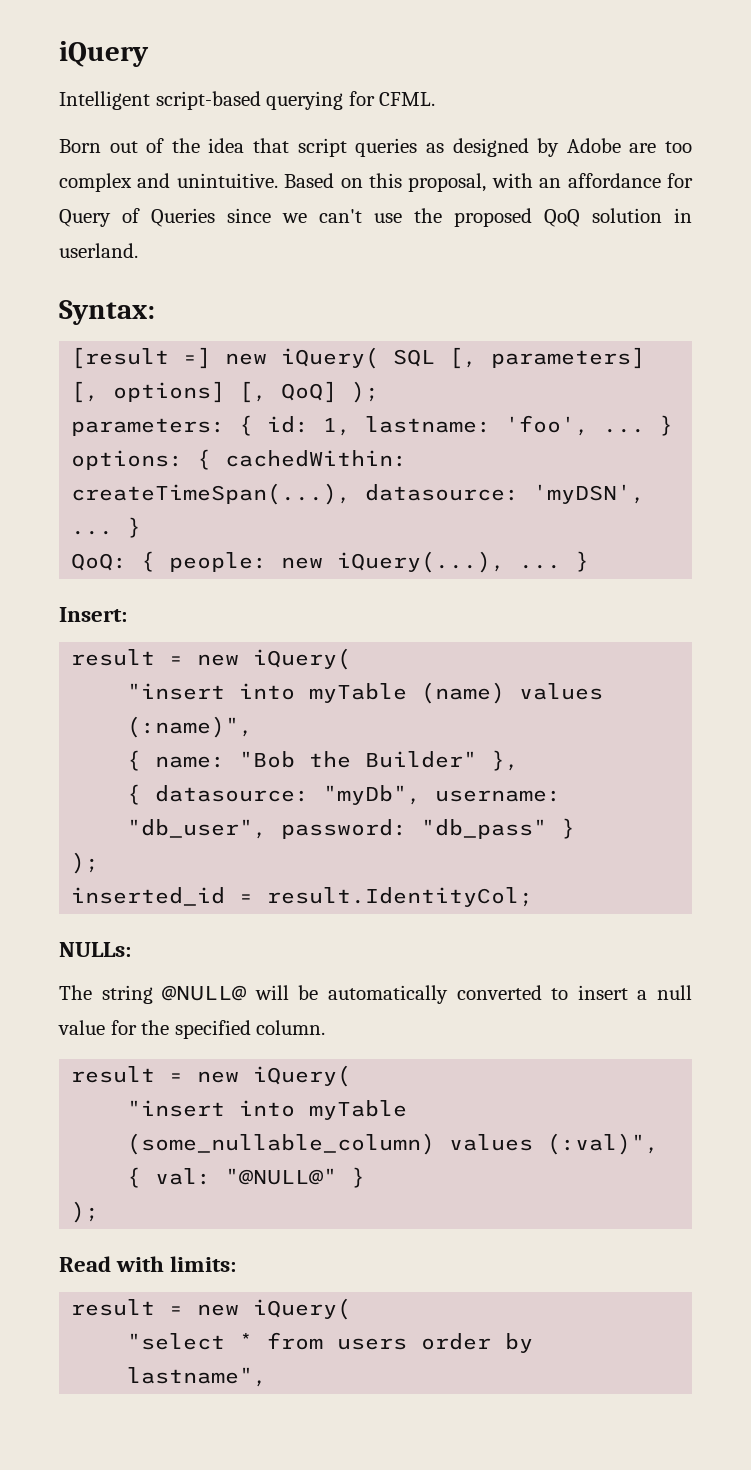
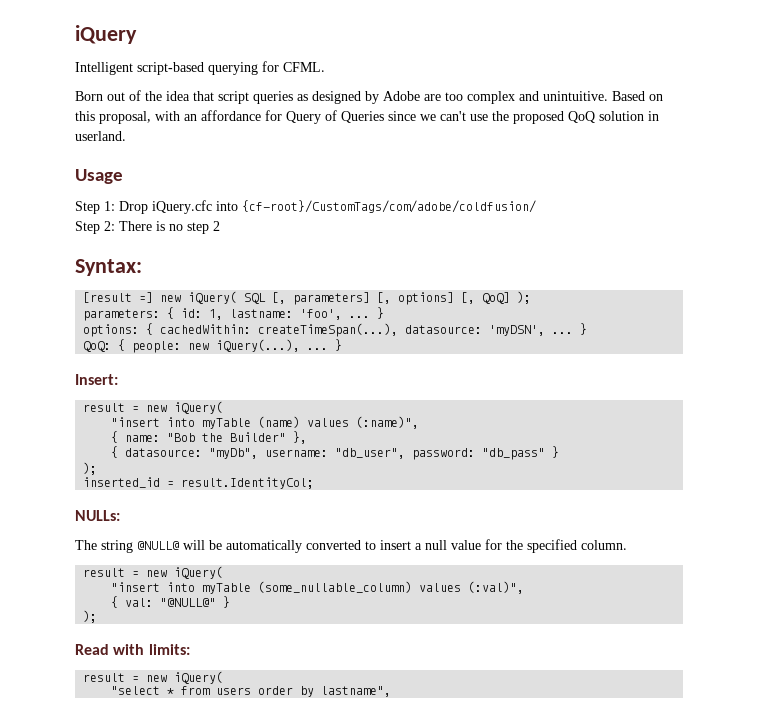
+ Usage
+ Step 1: Drop iQuery.cfc into {cf-root}/CustomTags/com/adobe/coldfusion/
+ Step 2: There is no step 2

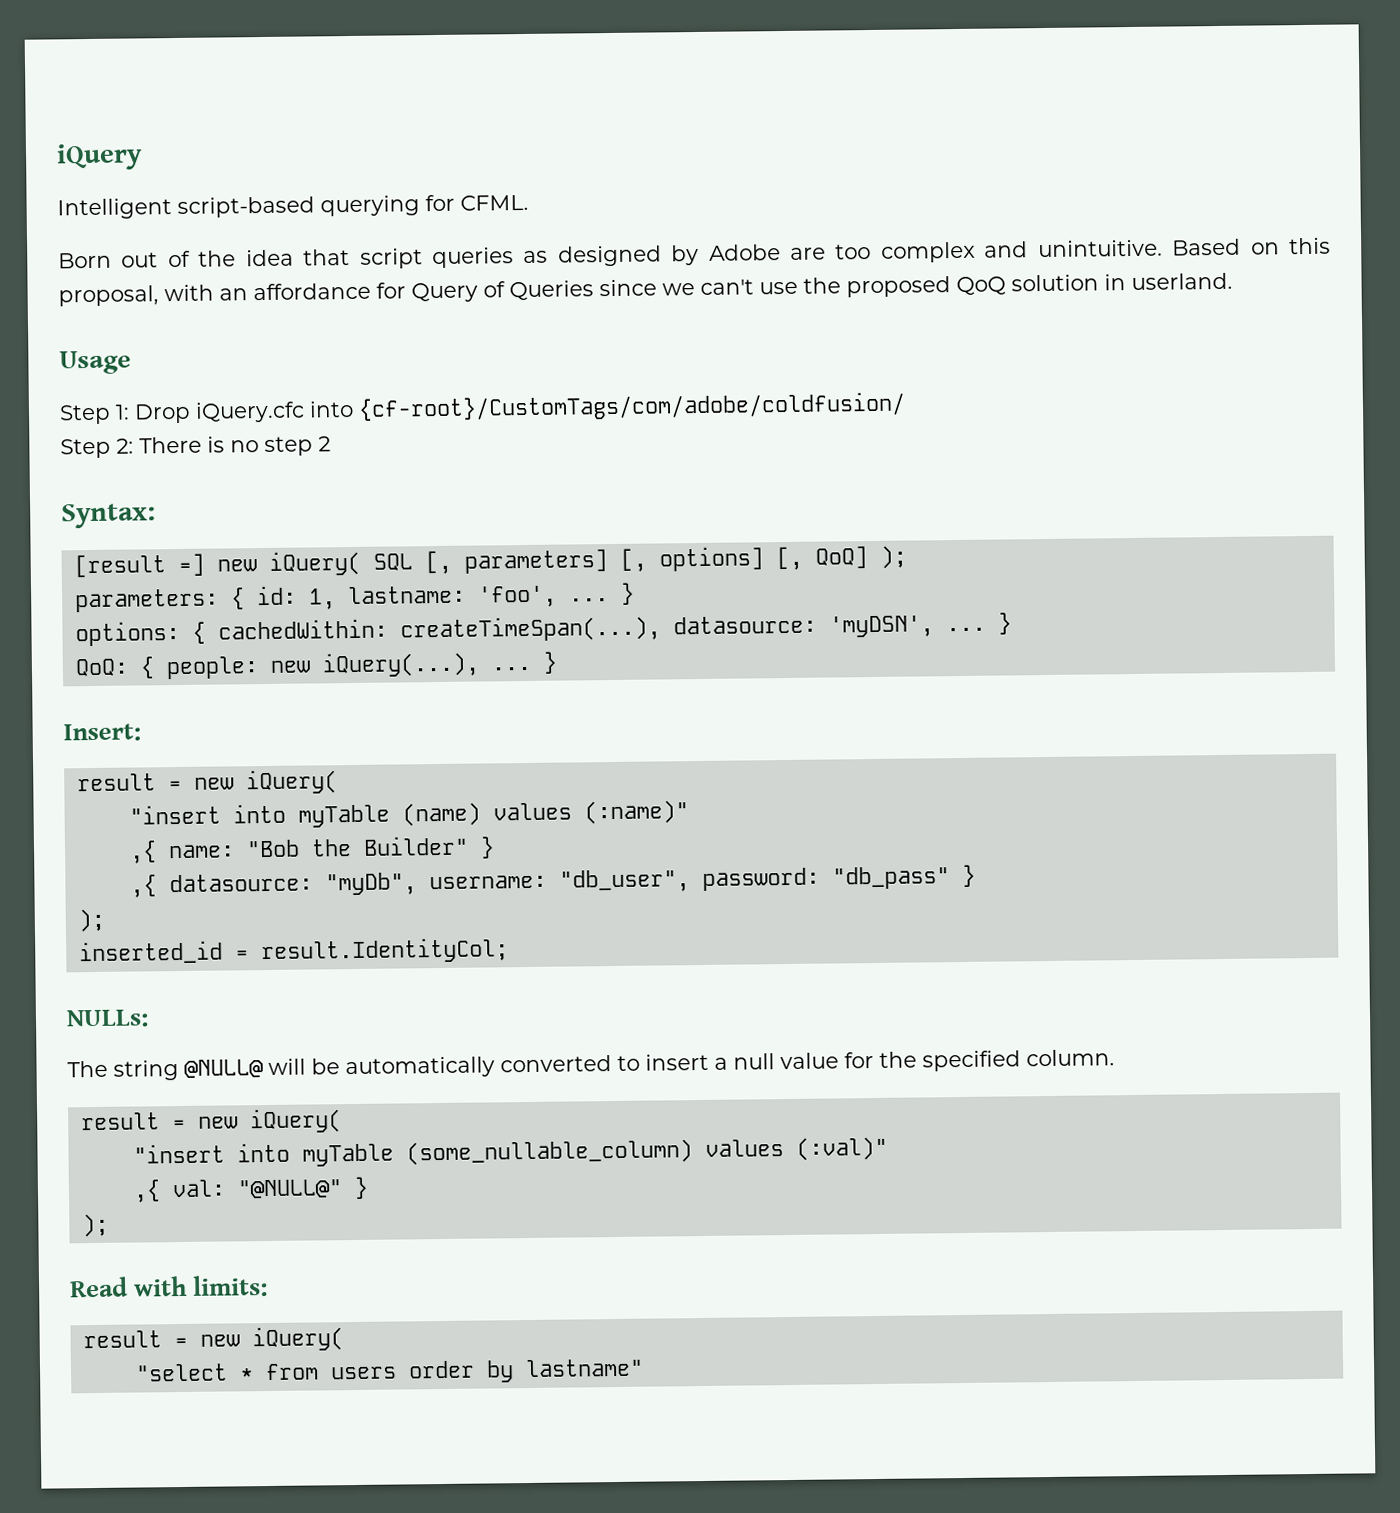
- "insert into myTable (name) values (:name)",
- { name: "Bob the Builder" },
- { datasource: "myDb", username: "db_user", password: "db_pass" }
+ "insert into myTable (name) values (:name)"
+ ,{ name: "Bob the Builder" }
+ ,{ datasource: "myDb", username: "db_user", password: "db_pass" }
- "insert into myTable (some_nullable_column) values (:val)",
- { val: "@NULL@" }
+ "insert into myTable (some_nullable_column) values (:val)"
+ ,{ val: "@NULL@" }
- "select * from users order by lastname",
+ "select * from users order by lastname"

